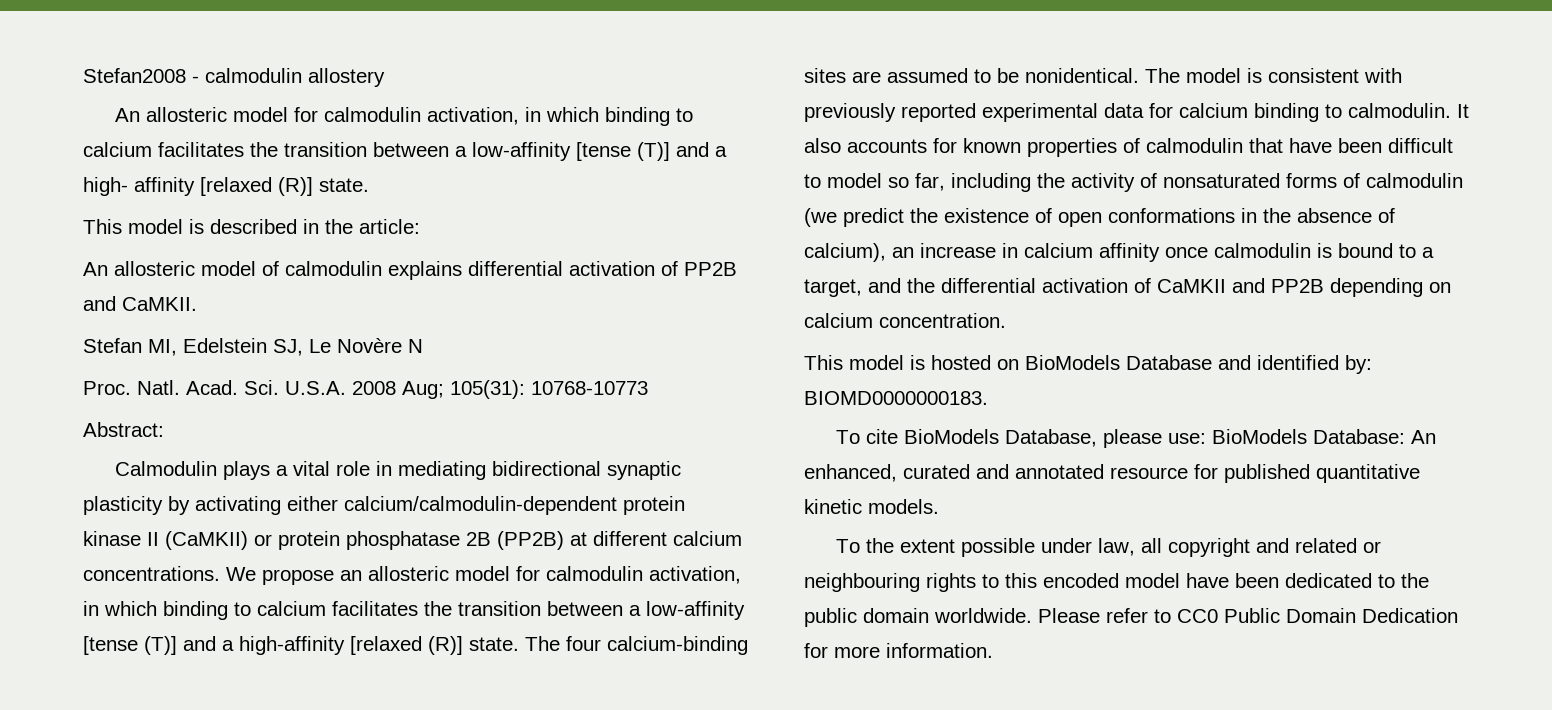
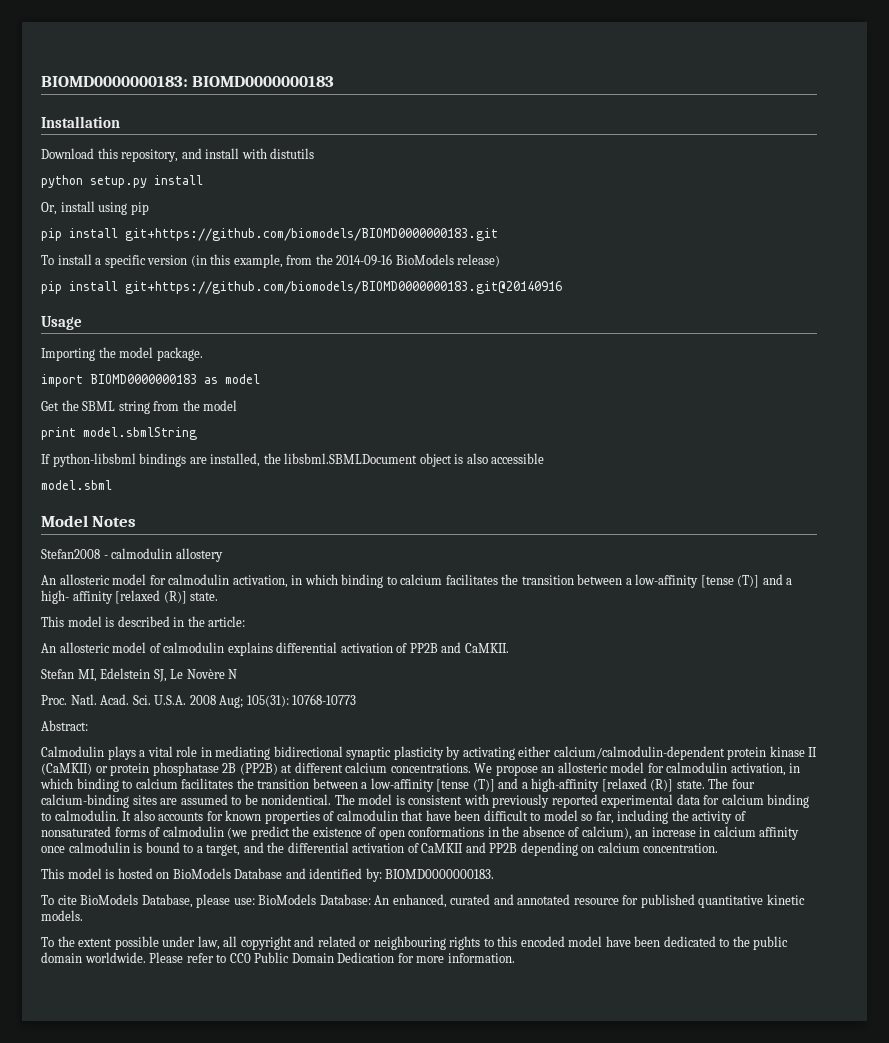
+ BIOMD0000000183: BIOMD0000000183
+ Installation
+ Download this repository, and install with distutils
+ python setup.py install
+ Or, install using pip
+ pip install git+https://github.com/biomodels/BIOMD0000000183.git
+ To install a specific version (in this example, from the 2014-09-16 BioModels release)
+ pip install git+https://github.com/biomodels/BIOMD0000000183.git@20140916
+ Usage
+ Importing the model package.
+ import BIOMD0000000183 as model
+ Get the SBML string from the model
+ print model.sbmlString
+ If python-libsbml bindings are installed, the libsbml.SBMLDocument object is also accessible
+ model.sbml
+ Model Notes

